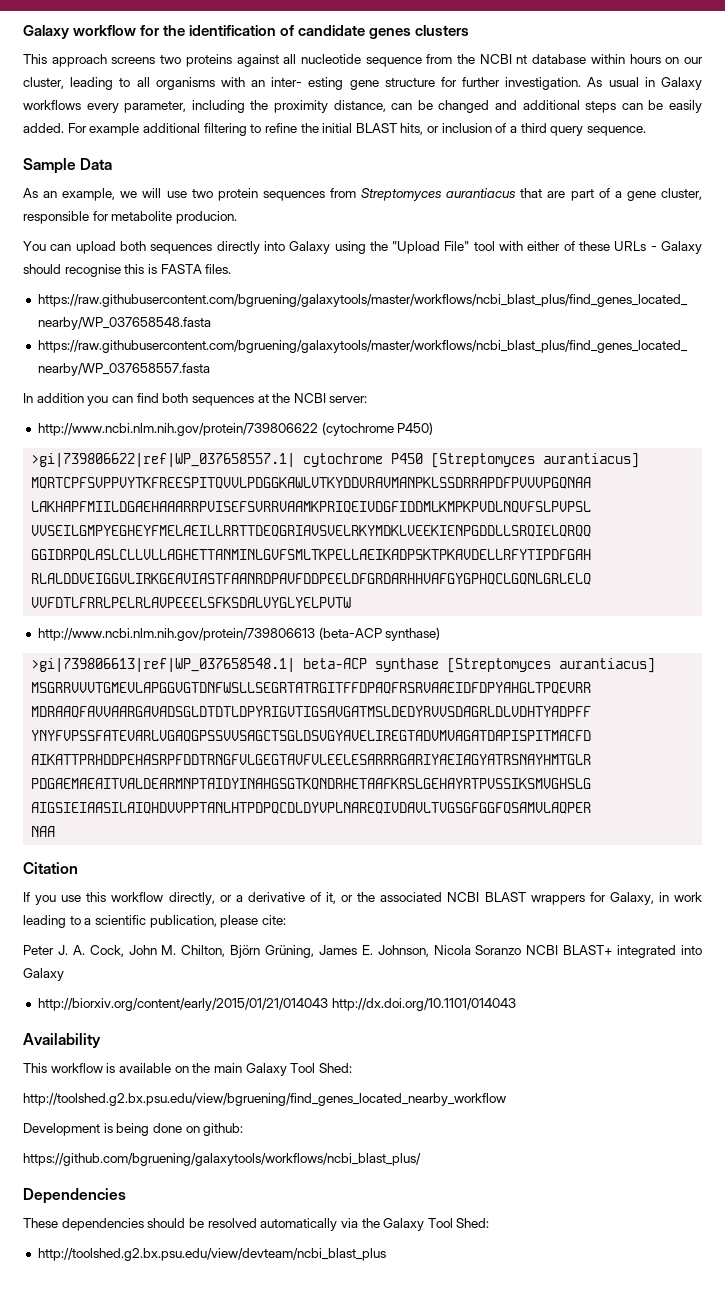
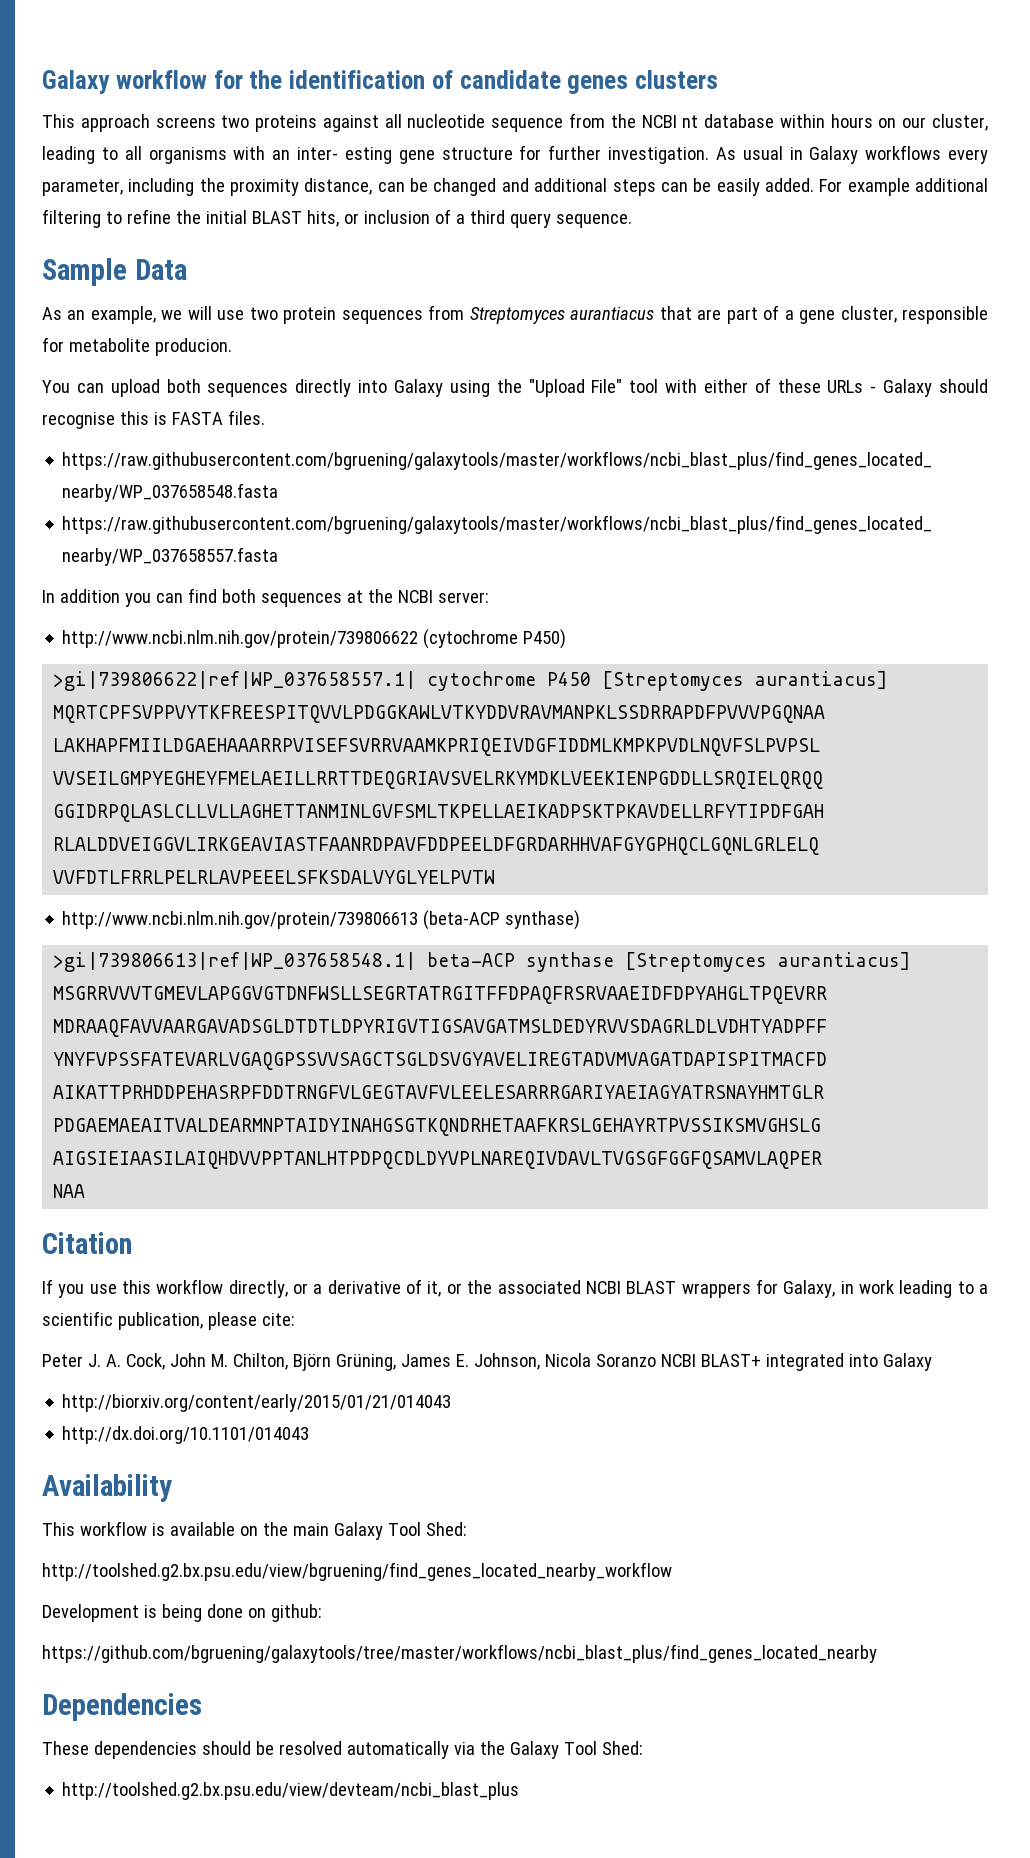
- http://biorxiv.org/content/early/2015/01/21/014043 http://dx.doi.org/10.1101/014043
+ http://biorxiv.org/content/early/2015/01/21/014043
+ http://dx.doi.org/10.1101/014043
- https://github.com/bgruening/galaxytools/workflows/ncbi_blast_plus/
+ https://github.com/bgruening/galaxytools/tree/master/workflows/ncbi_blast_plus/find_genes_located_nearby

